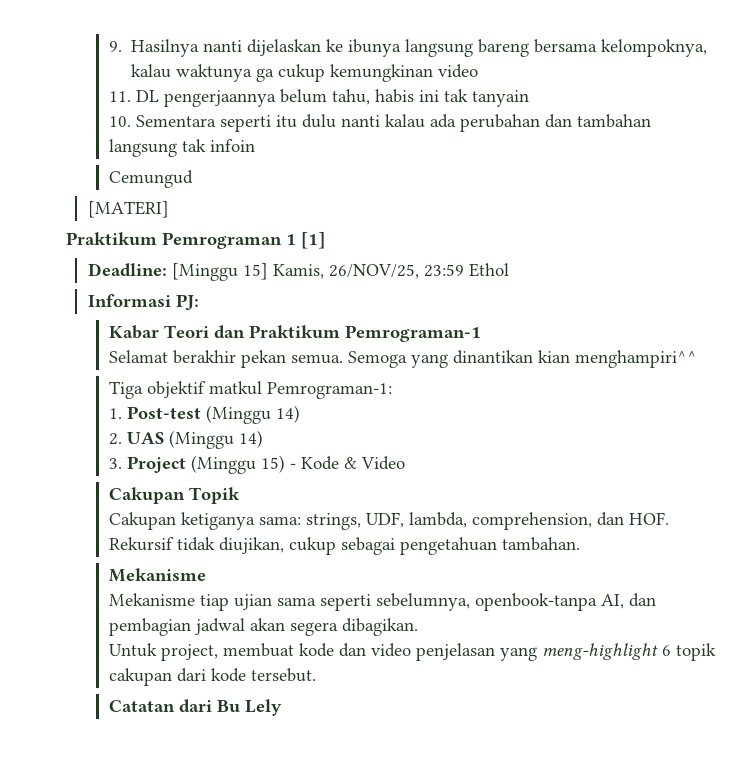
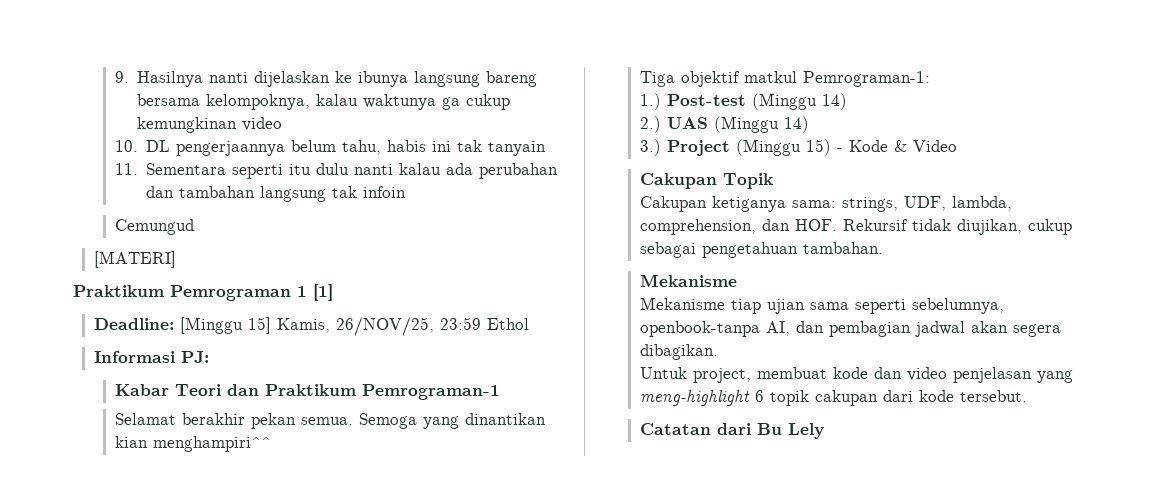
- 11. DL pengerjaannya belum tahu, habis ini tak tanyain
+ 10. DL pengerjaannya belum tahu, habis ini tak tanyain
- 10. Sementara seperti itu dulu nanti kalau ada perubahan dan tambahan langsung tak infoin
+ 11. Sementara seperti itu dulu nanti kalau ada perubahan dan tambahan langsung tak infoin
- 1. Post-test (Minggu 14)
+ 1.) Post-test (Minggu 14)
- 2. UAS (Minggu 14)
+ 2.) UAS (Minggu 14)
- 3. Project (Minggu 15) - Kode & Video
+ 3.) Project (Minggu 15) - Kode & Video

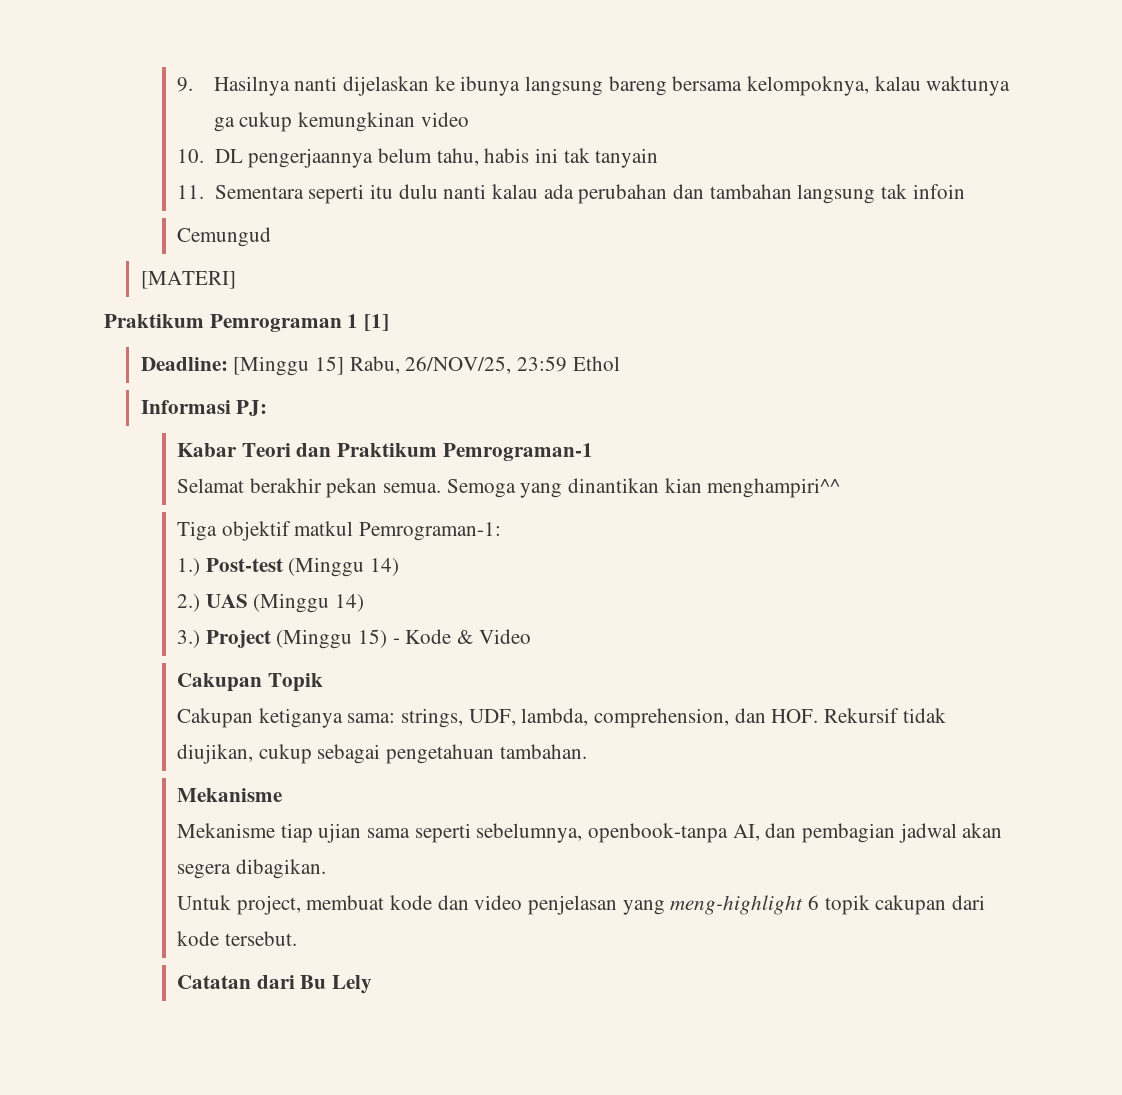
- Deadline: [Minggu 15] Kamis, 26/NOV/25, 23:59 Ethol
+ Deadline: [Minggu 15] Rabu, 26/NOV/25, 23:59 Ethol

